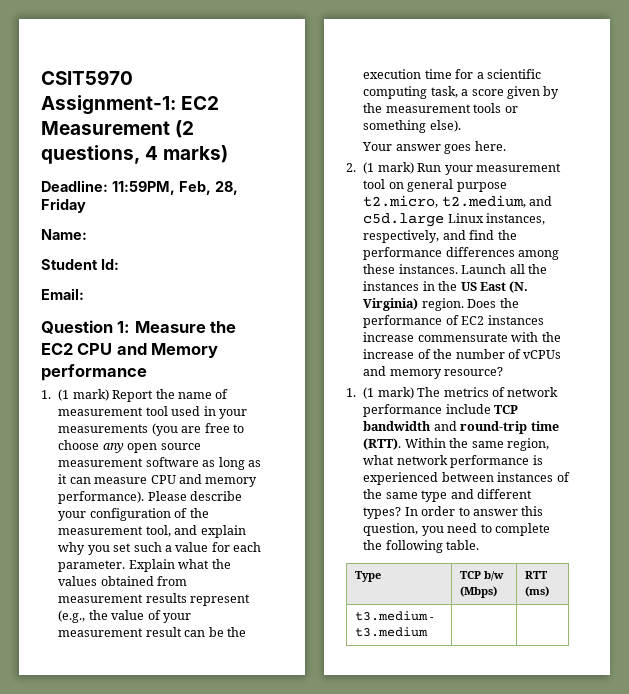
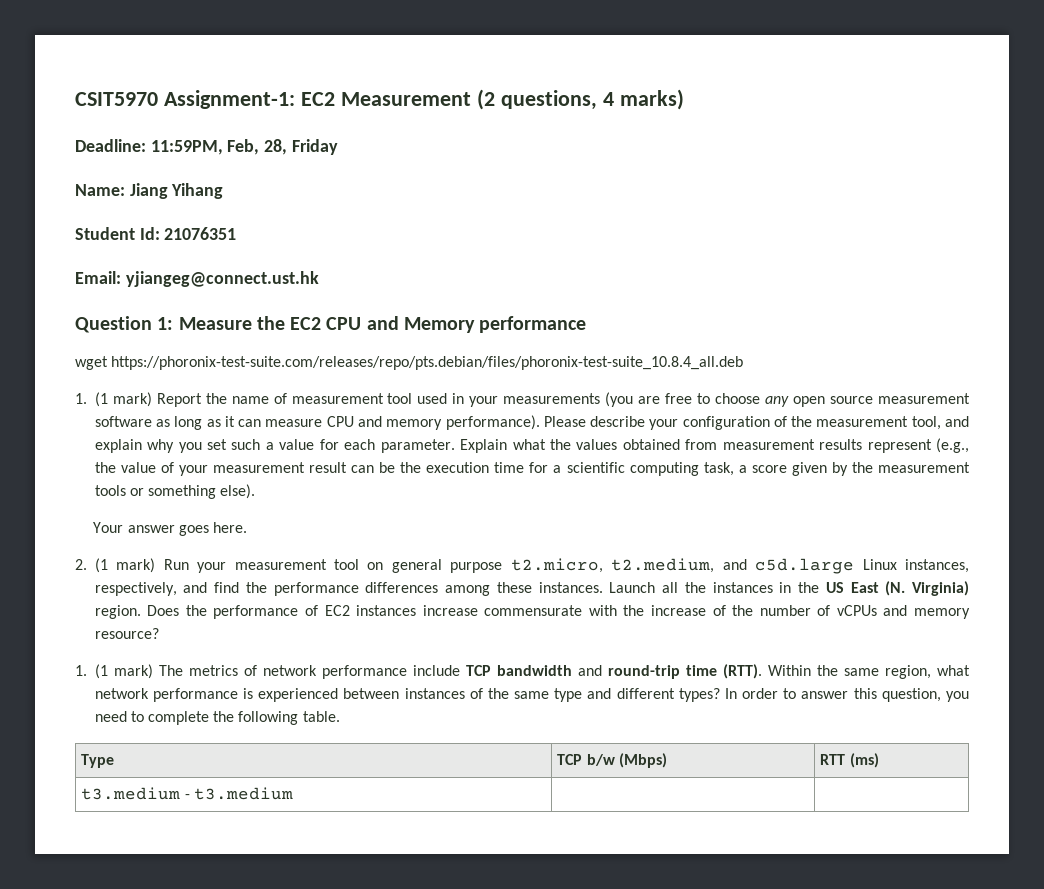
- Name:
+ Name: Jiang Yihang
- Student Id:
+ Student Id: 21076351
- Email:
+ Email: yjiangeg@connect.ust.hk
+ wget https://phoronix-test-suite.com/releases/repo/pts.debian/files/phoronix-test-suite_10.8.4_all.deb

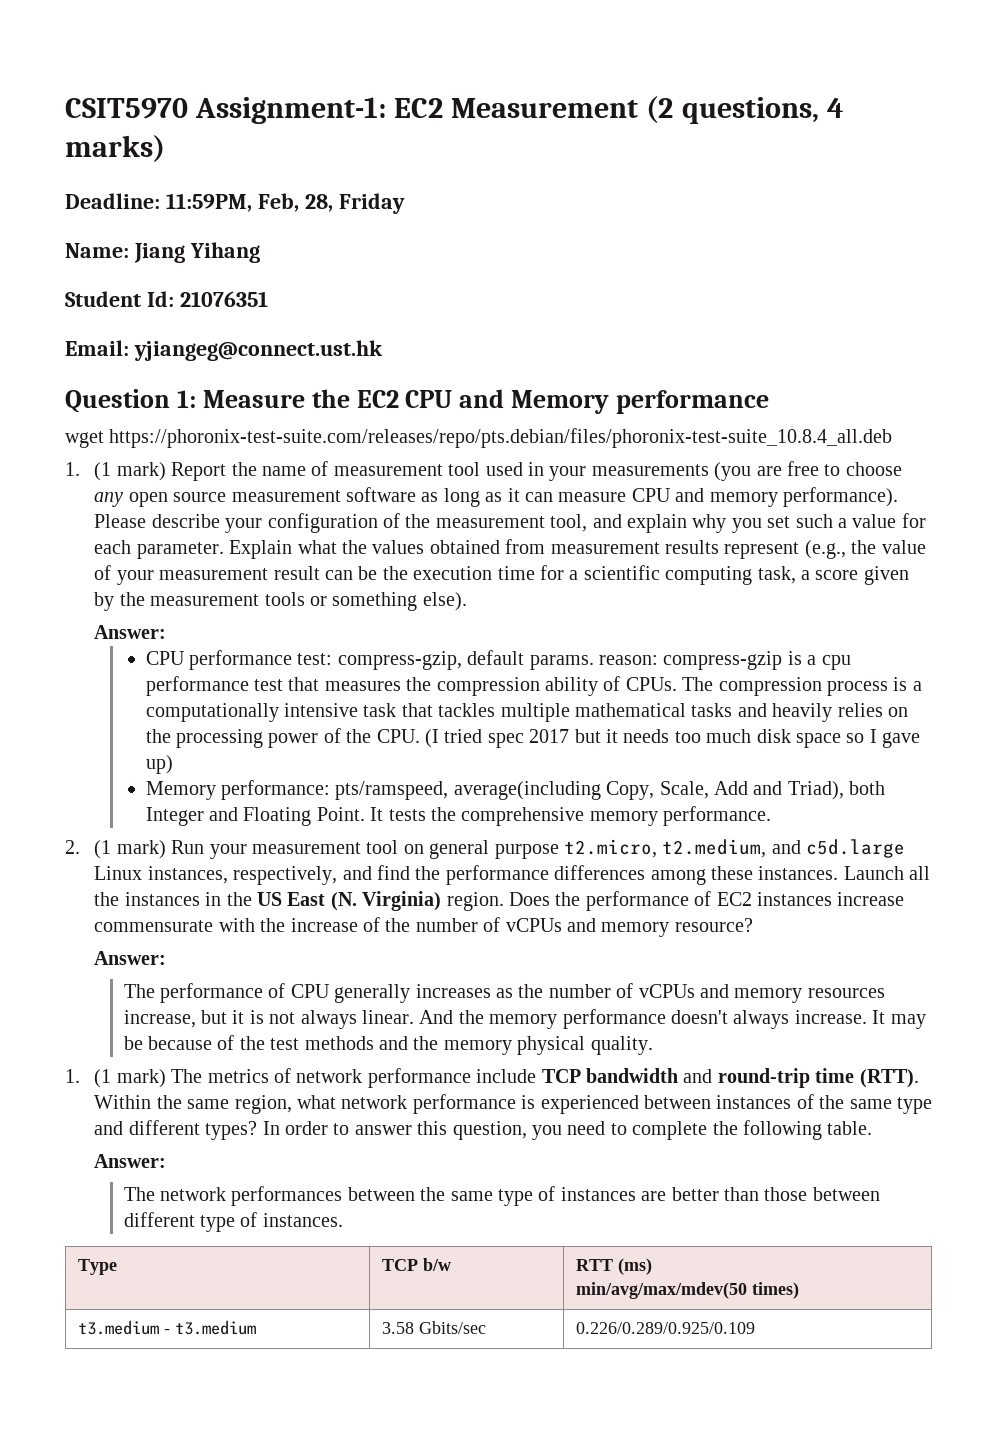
  Explain what the values obtained from measurement results represent (e.g., the value of your measurement result can be the execution time for a scientific computing task, a score given by the measurement tools or something else).
- Your answer goes here.
+ Answer:
+ CPU performance test: compress-gzip, default params. reason: compress-gzip is a cpu performance test that measures the compression ability of CPUs. The compression process is a computationally intensive task that tackles multiple mathematical tasks and heavily relies on the processing power of the CPU. (I tried spec 2017 but it needs too much disk space so I gave up)
+ Memory performance: pts/ramspeed, average(including Copy, Scale, Add and Triad), both Integer and Floating Point. It tests the comprehensive memory performance.
  Does the performance of EC2 instances increase commensurate with the increase of the number of vCPUs and memory resource?
+ Answer:
+ The performance of CPU generally increases as the number of vCPUs and memory resources increase, but it is not always linear. And the memory performance doesn't always increase. It may be because of the test methods and the memory physical quality.
  In order to answer this question, you need to complete the following table.
+ Answer:
+ The network performances between the same type of instances are better than those between different type of instances.
- Type | TCP b/w (Mbps) | RTT (ms)
+ Type | TCP b/w | RTT (ms)
+ min/avg/max/mdev(50 times)
- t3.medium - t3.medium | |
+ t3.medium - t3.medium | 3.58 Gbits/sec | 0.226/0.289/0.925/0.109

